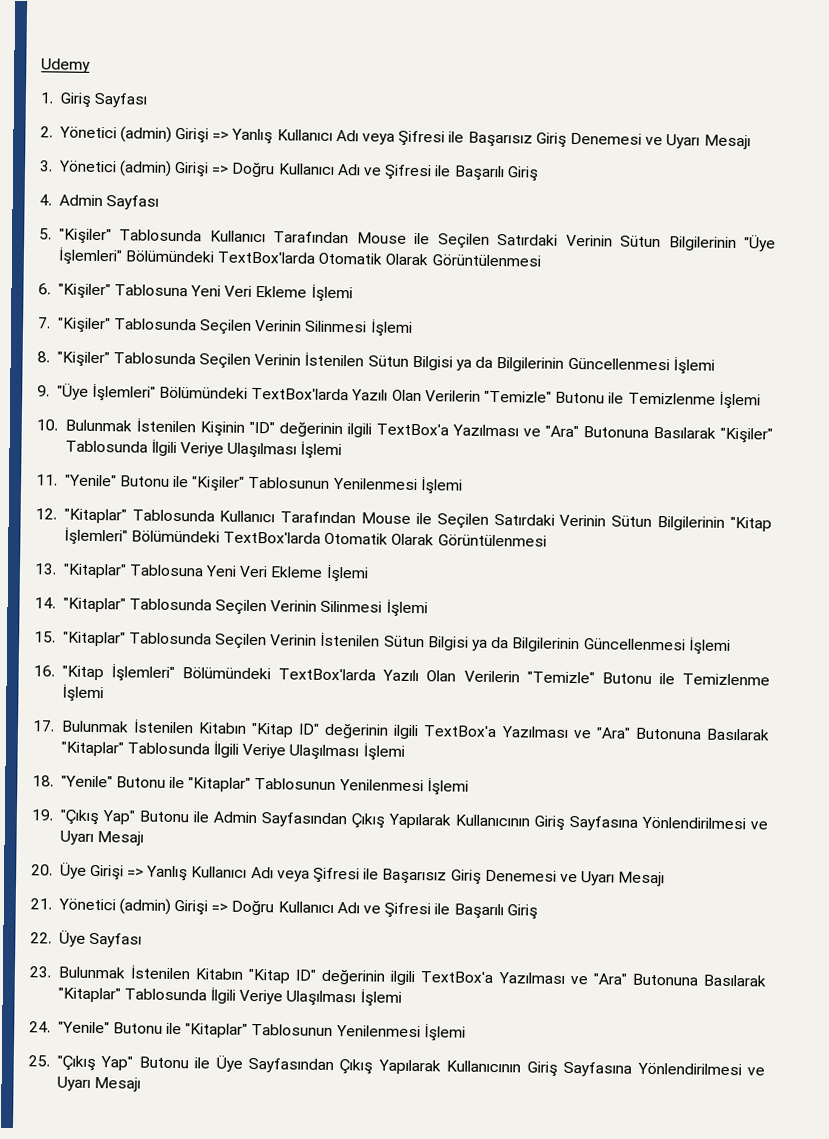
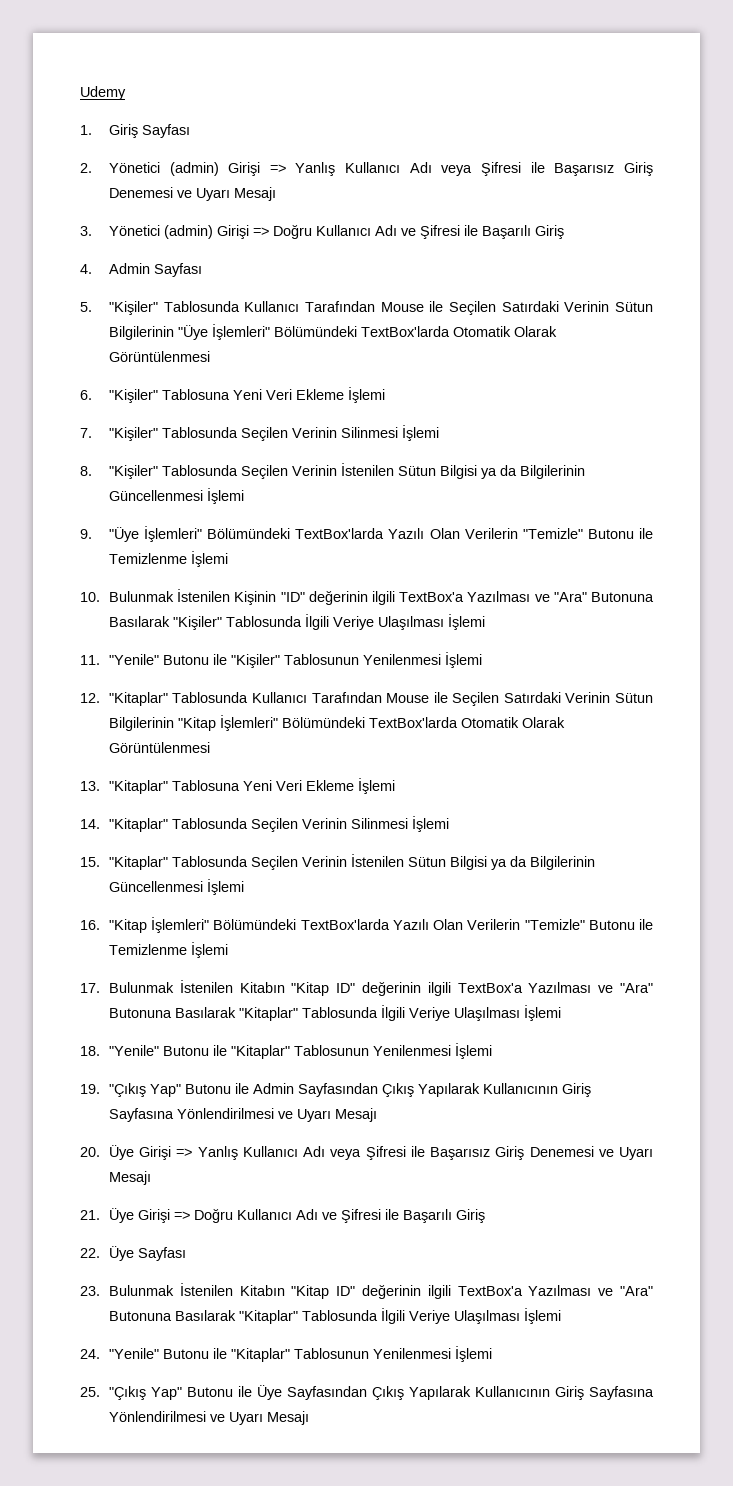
- 21. Yönetici (admin) Girişi => Doğru Kullanıcı Adı ve Şifresi ile Başarılı Giriş
+ 21. Üye Girişi => Doğru Kullanıcı Adı ve Şifresi ile Başarılı Giriş

